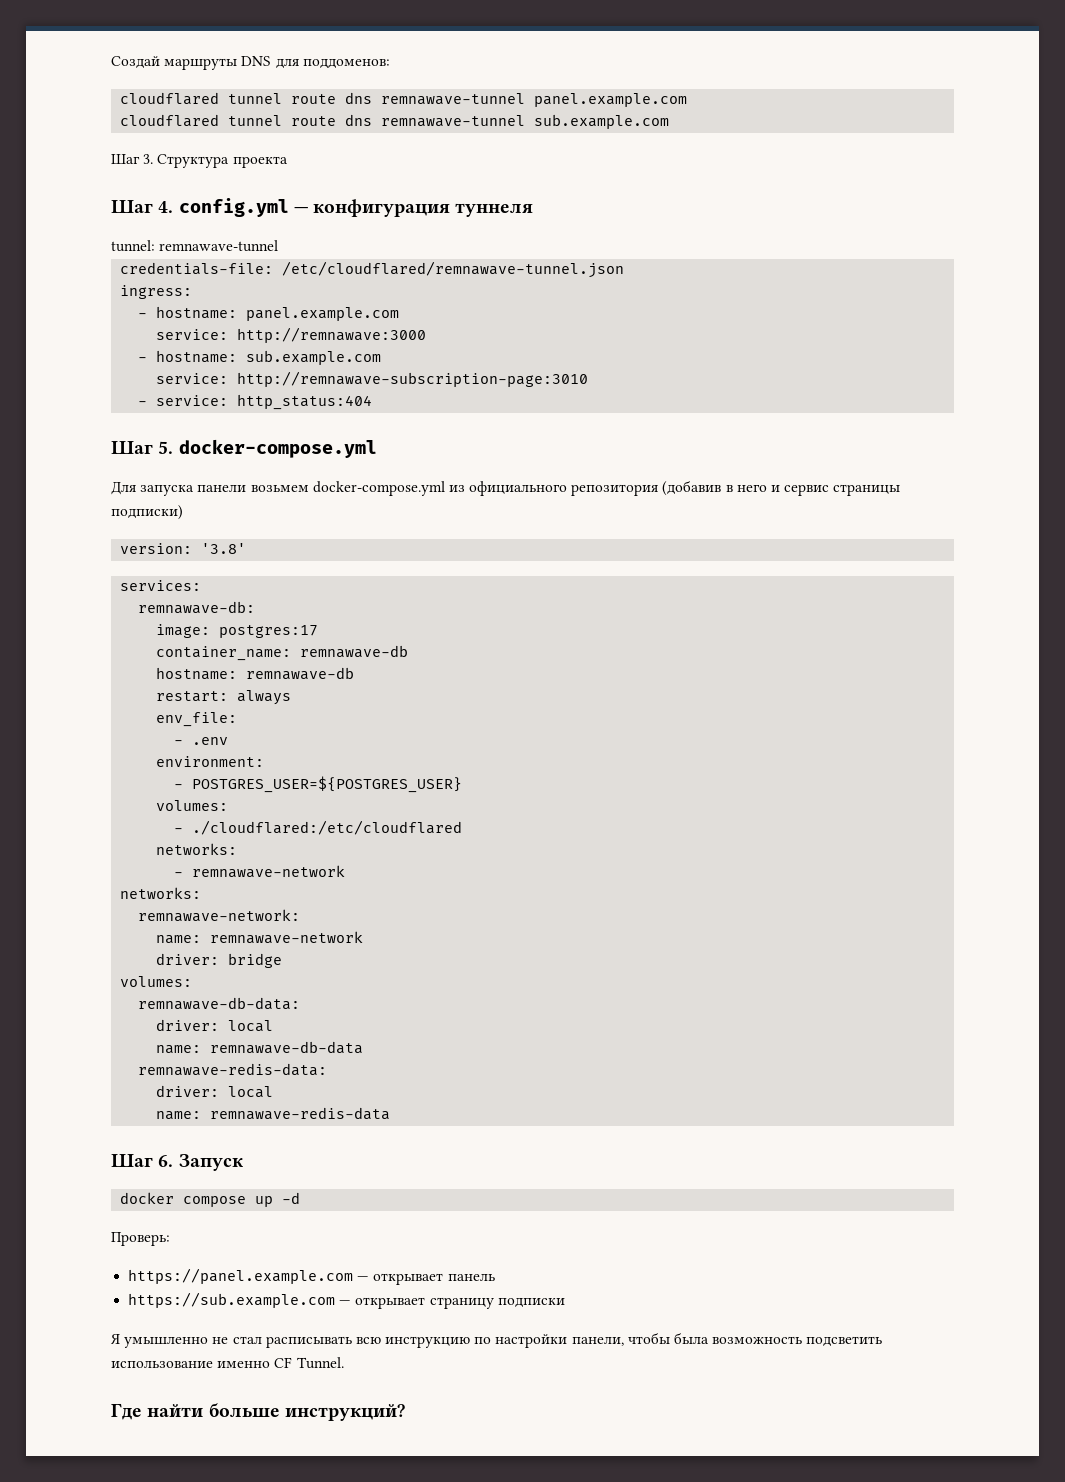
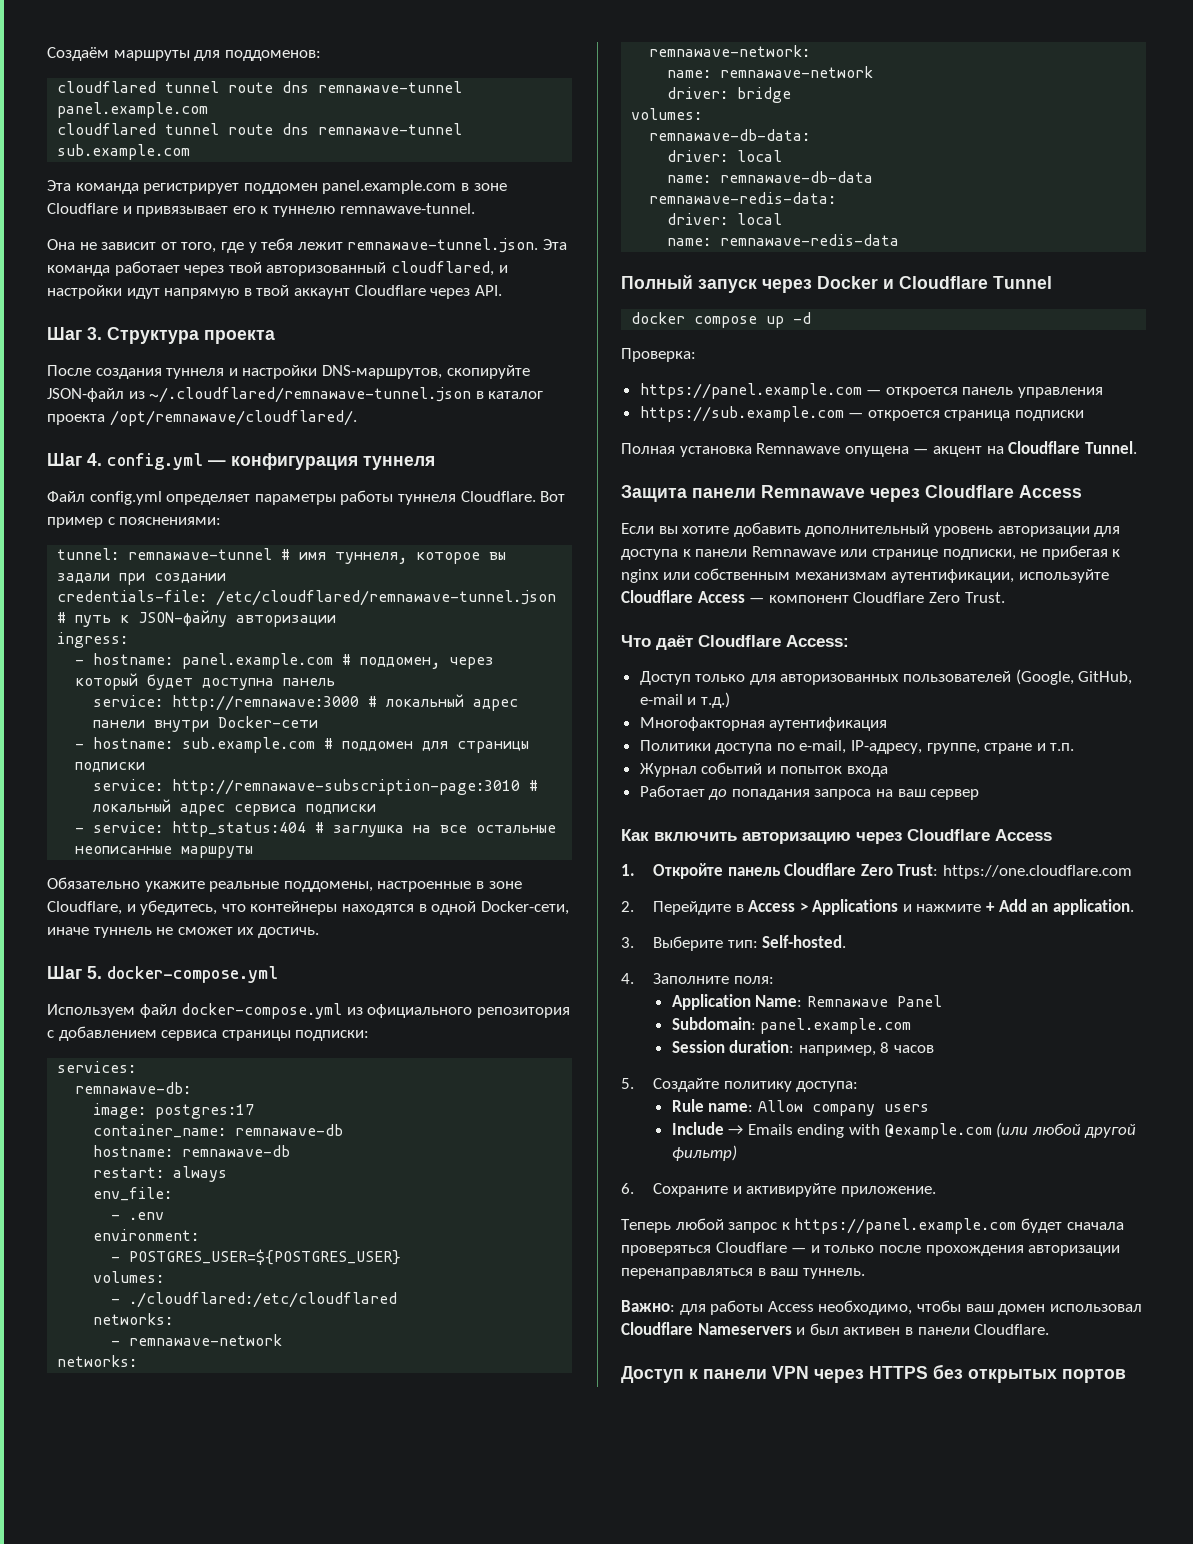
- Создай маршруты DNS для поддоменов:
+ Создаём маршруты для поддоменов:
+ Эта команда регистрирует поддомен panel.example.com в зоне Cloudflare и привязывает его к туннелю remnawave-tunnel.
+ Она не зависит от того, где у тебя лежит remnawave-tunnel.json. Эта команда работает через твой авторизованный cloudflared, и настройки идут напрямую в твой аккаунт Cloudflare через API.
  Шаг 3. Структура проекта
+ После создания туннеля и настройки DNS-маршрутов, скопируйте JSON-файл из ~/.cloudflared/remnawave-tunnel.json в каталог проекта /opt/remnawave/cloudflared/.
- tunnel: remnawave-tunnel
- credentials-file: /etc/cloudflared/remnawave-tunnel.json
+ Файл config.yml определяет параметры работы туннеля Cloudflare. Вот пример с пояснениями:
+ tunnel: remnawave-tunnel # имя туннеля, которое вы задали при создании
+ credentials-file: /etc/cloudflared/remnawave-tunnel.json # путь к JSON-файлу авторизации
  ingress:
- - hostname: panel.example.com
- service: http://remnawave:3000
- - hostname: sub.example.com
- service: http://remnawave-subscription-page:3010
- - service: http_status:404
+ - hostname: panel.example.com # поддомен, через который будет доступна панель
+ service: http://remnawave:3000 # локальный адрес панели внутри Docker-сети
+ - hostname: sub.example.com # поддомен для страницы подписки
+ service: http://remnawave-subscription-page:3010 # локальный адрес сервиса подписки
+ - service: http_status:404 # заглушка на все остальные неописанные маршруты
+ Обязательно укажите реальные поддомены, настроенные в зоне Cloudflare, и убедитесь, что контейнеры находятся в одной Docker-сети, иначе туннель не сможет их достичь.
  Шаг 5. docker-compose.yml
- Для запуска панели возьмем docker-compose.yml из официального репозитория (добавив в него и сервис страницы подписки)
- version: '3.8'
+ Используем файл docker-compose.yml из официального репозитория с добавлением сервиса страницы подписки:
- Шаг 6. Запуск
+ Полный запуск через Docker и Cloudflare Tunnel
- Проверь:
+ Проверка:
- https://panel.example.com — открывает панель
+ https://panel.example.com — откроется панель управления
- https://sub.example.com — открывает страницу подписки
- Я умышленно не стал расписывать всю инструкцию по настройки панели, чтобы была возможность подсветить использование именно CF Tunnel.
- Где найти больше инструкций?
+ https://sub.example.com — откроется страница подписки
+ Полная установка Remnawave опущена — акцент на Cloudflare Tunnel.
+ Защита панели Remnawave через Cloudflare Access
+ Если вы хотите добавить дополнительный уровень авторизации для доступа к панели Remnawave или странице подписки, не прибегая к nginx или собственным механизмам аутентификации, используйте Cloudflare Access — компонент Cloudflare Zero Trust.
+ Что даёт Cloudflare Access:
+ Доступ только для авторизованных пользователей (Google, GitHub, e-mail и т.д.)
+ Многофакторная аутентификация
+ Политики доступа по e-mail, IP-адресу, группе, стране и т.п.
+ Журнал событий и попыток входа
+ Работает до попадания запроса на ваш сервер
+ Как включить авторизацию через Cloudflare Access
+ 1. Откройте панель Cloudflare Zero Trust: https://one.cloudflare.com
+ 2. Перейдите в Access > Applications и нажмите + Add an application.
+ 3. Выберите тип: Self-hosted.
+ 4. Заполните поля:
+ Application Name: Remnawave Panel
+ Subdomain: panel.example.com
+ Session duration: например, 8 часов
+ 5. Создайте политику доступа:
+ Rule name: Allow company users
+ Include → Emails ending with @example.com (или любой другой фильтр)
+ 6. Сохраните и активируйте приложение.
+ Теперь любой запрос к https://panel.example.com будет сначала проверяться Cloudflare — и только после прохождения авторизации перенаправляться в ваш туннель.
+ Важно: для работы Access необходимо, чтобы ваш домен использовал Cloudflare Nameservers и был активен в панели Cloudflare.
+ Доступ к панели VPN через HTTPS без открытых портов

